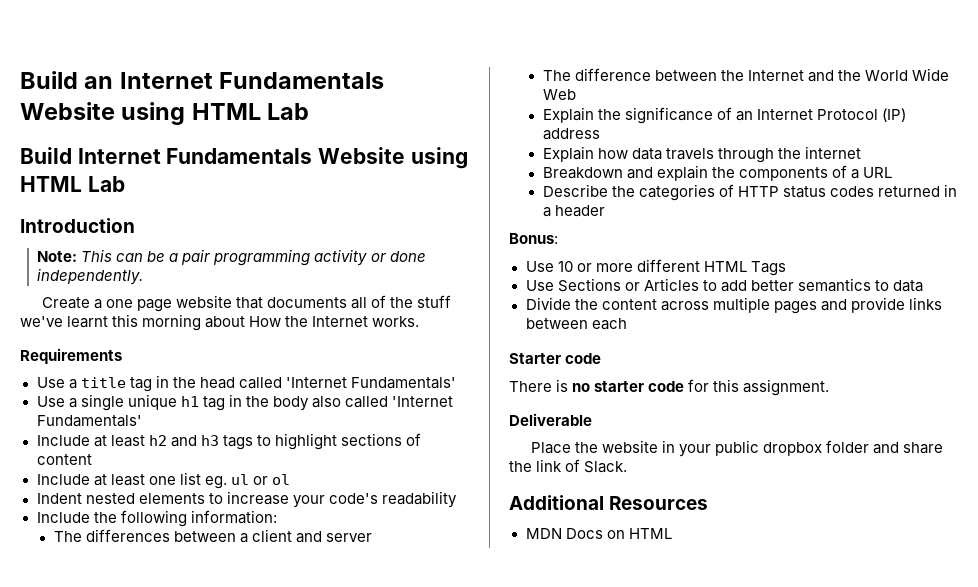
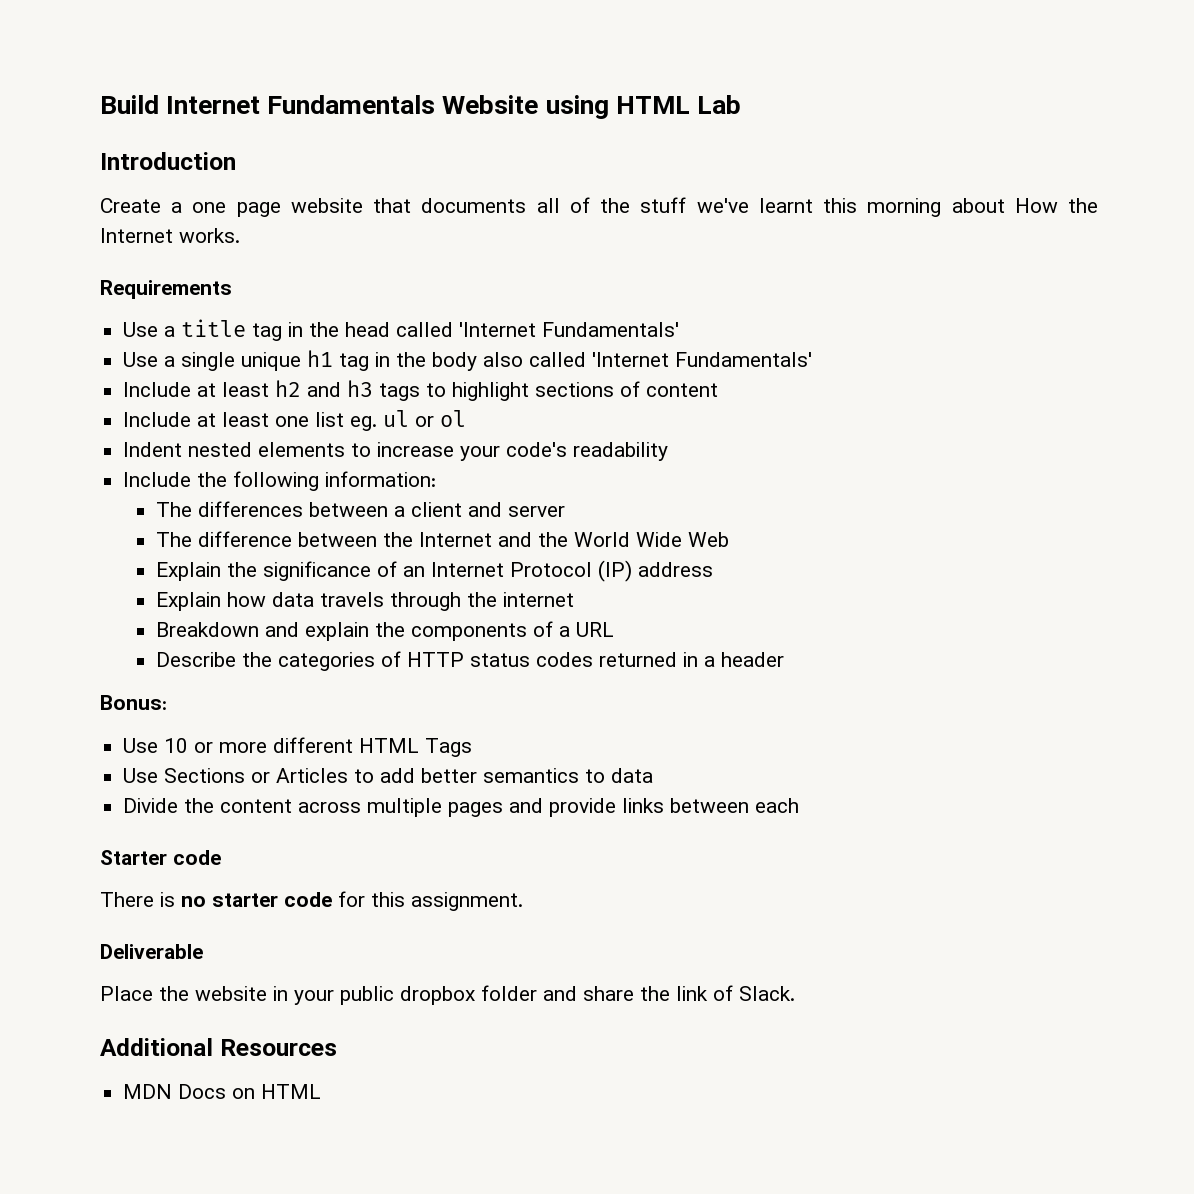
- Build an Internet Fundamentals Website using HTML Lab
- Note: This can be a pair programming activity or done independently.

